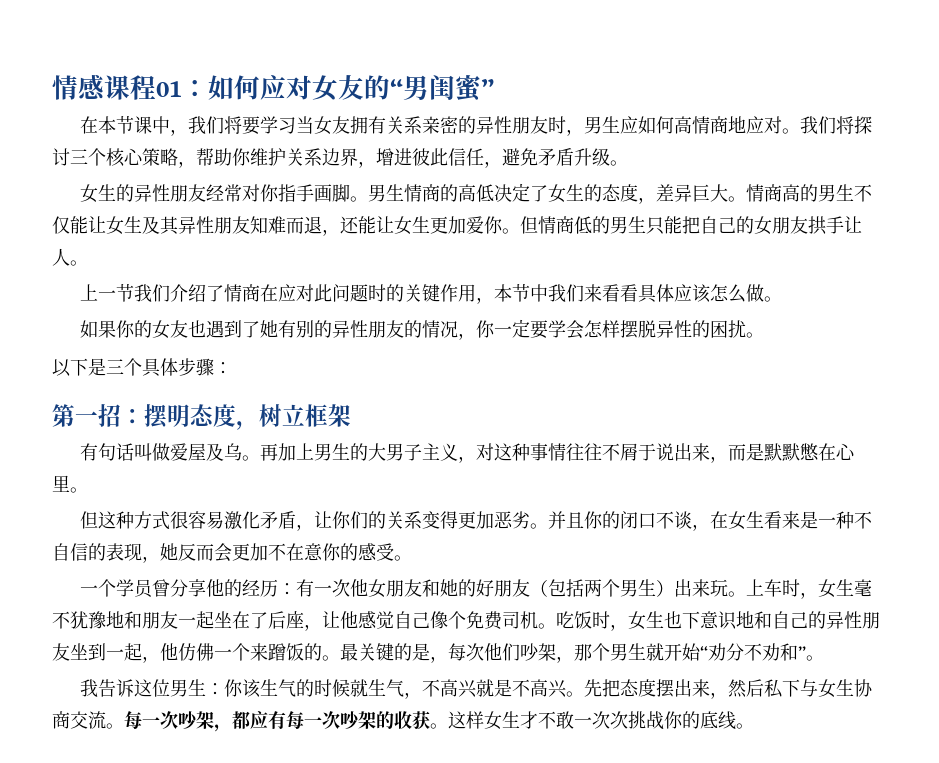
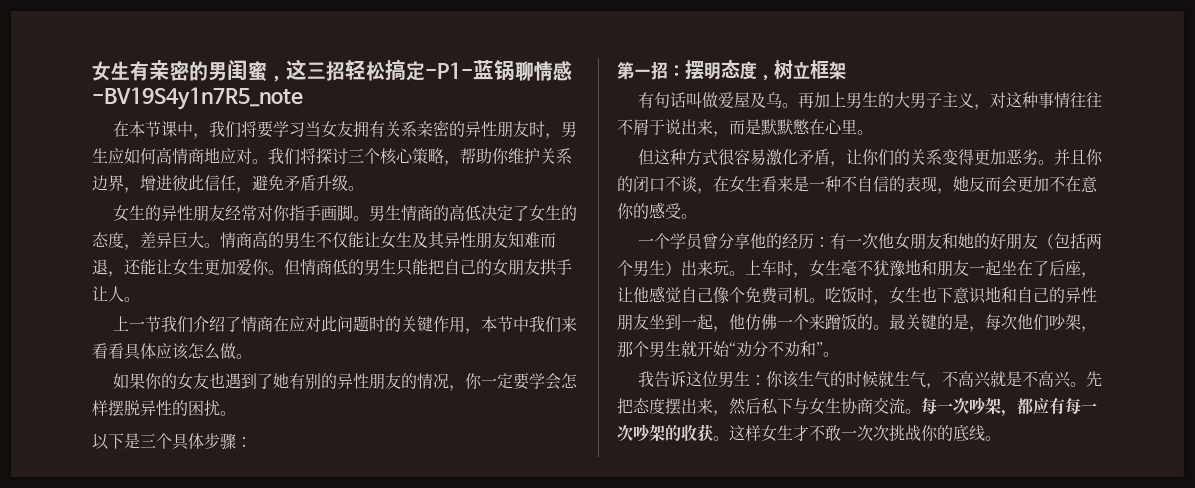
- 情感课程01：如何应对女友的“男闺蜜”
+ 女生有亲密的男闺蜜，这三招轻松搞定-P1-蓝锅聊情感-BV19S4y1n7R5_note

